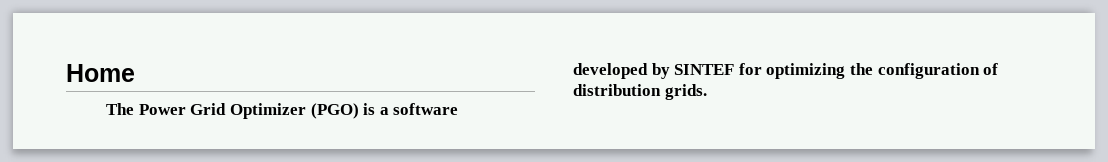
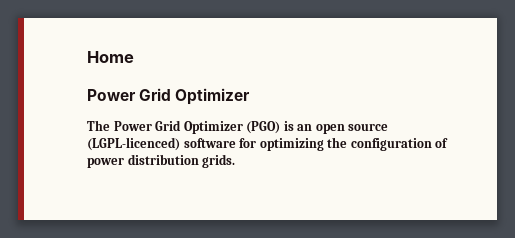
  Home
+ Power Grid Optimizer
- The Power Grid Optimizer (PGO) is a software developed by SINTEF for optimizing the configuration of distribution grids.
+ The Power Grid Optimizer (PGO) is an open source (LGPL-licenced) software for optimizing the configuration of power distribution grids.

